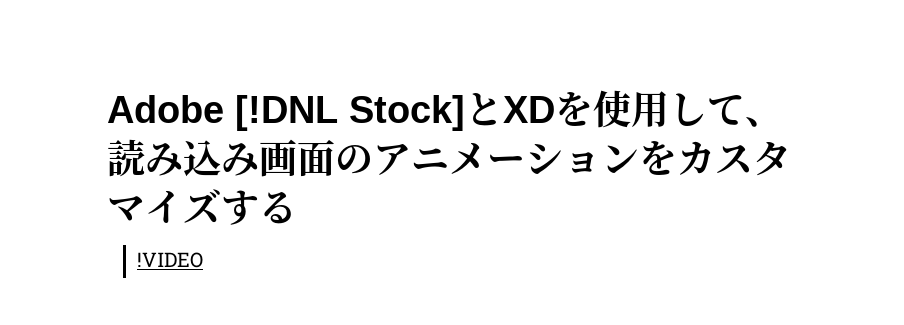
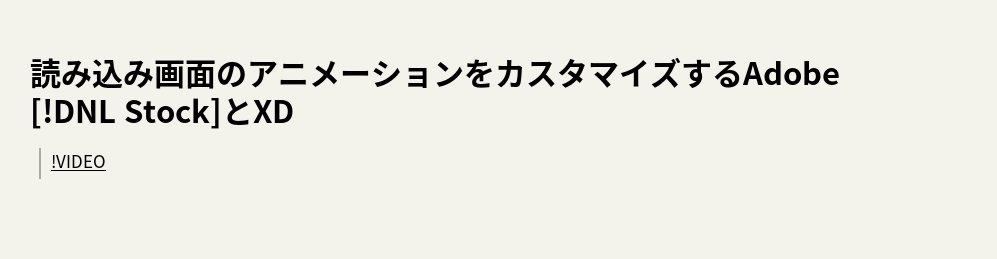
- Adobe [!DNL Stock]とXDを使用して、読み込み画面のアニメーションをカスタマイズする
+ 読み込み画面のアニメーションをカスタマイズするAdobe [!DNL Stock]とXD

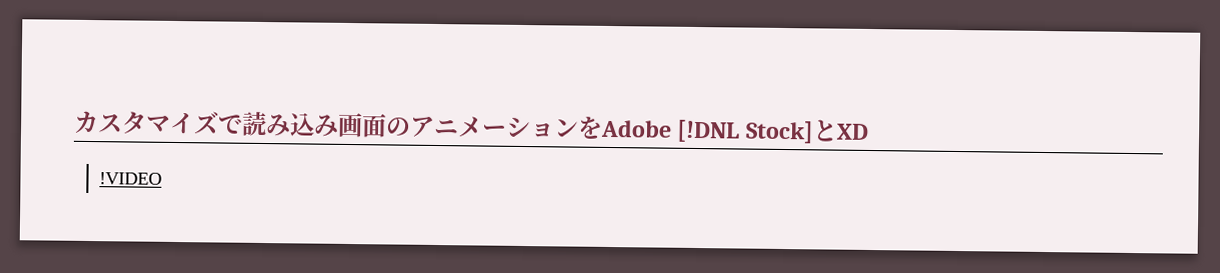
- 読み込み画面のアニメーションをカスタマイズするAdobe [!DNL Stock]とXD
+ カスタマイズで読み込み画面のアニメーションをAdobe [!DNL Stock]とXD

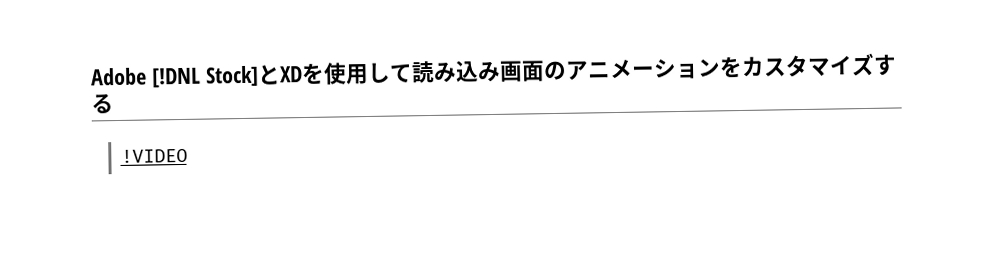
- カスタマイズで読み込み画面のアニメーションをAdobe [!DNL Stock]とXD
+ Adobe [!DNL Stock]とXDを使用して読み込み画面のアニメーションをカスタマイズする

